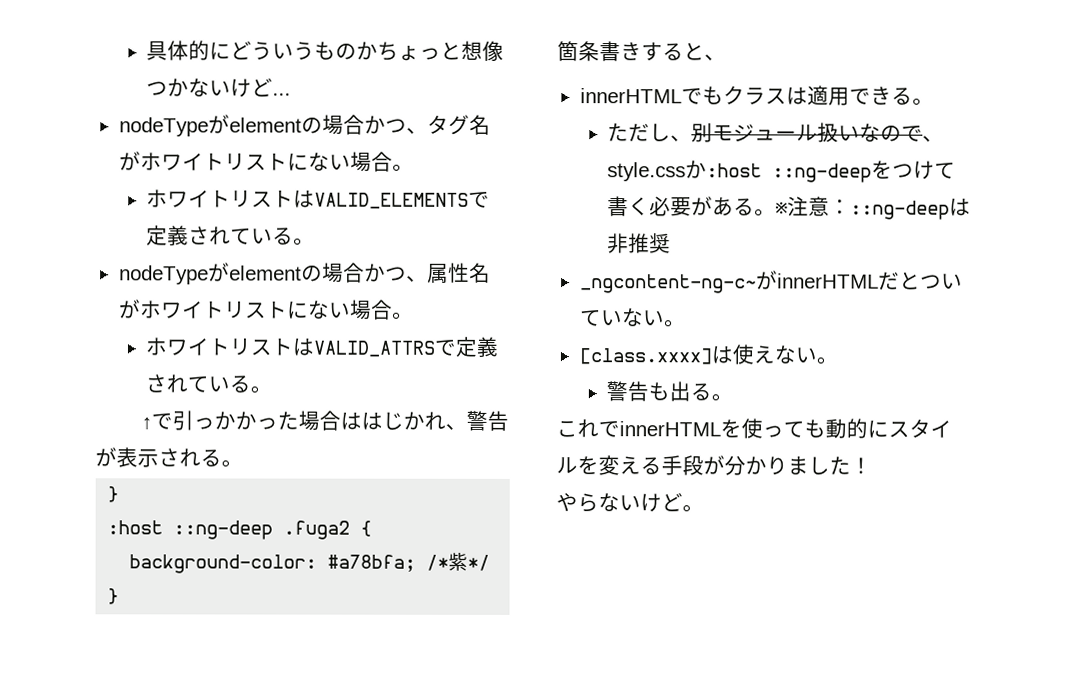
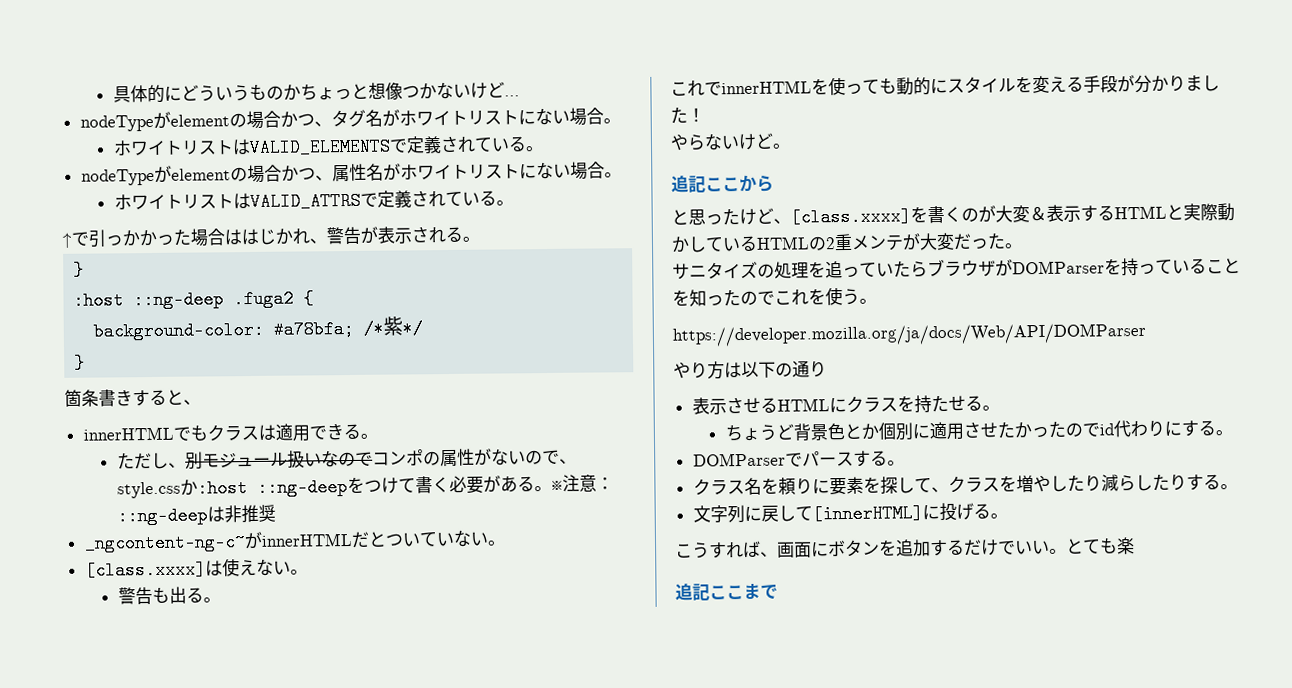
- ただし、別モジュール扱いなので、style.cssか:host ::ng-deepをつけて書く必要がある。
+ ただし、別モジュール扱いなのでコンポの属性がないので、style.cssか:host ::ng-deepをつけて書く必要がある。
+ 追記ここから
+ と思ったけど、[class.xxxx]を書くのが大変＆表示するHTMLと実際動かしているHTMLの2重メンテが大変だった。
+ サニタイズの処理を追っていたらブラウザがDOMParserを持っていることを知ったのでこれを使う。
+ https://developer.mozilla.org/ja/docs/Web/API/DOMParser
+ やり方は以下の通り
+ 表示させるHTMLにクラスを持たせる。
+ ちょうど背景色とか個別に適用させたかったのでid代わりにする。
+ DOMParserでパースする。
+ クラス名を頼りに要素を探して、クラスを増やしたり減らしたりする。
+ 文字列に戻して[innerHTML]に投げる。
+ こうすれば、画面にボタンを追加するだけでいい。とても楽
+ 追記ここまで

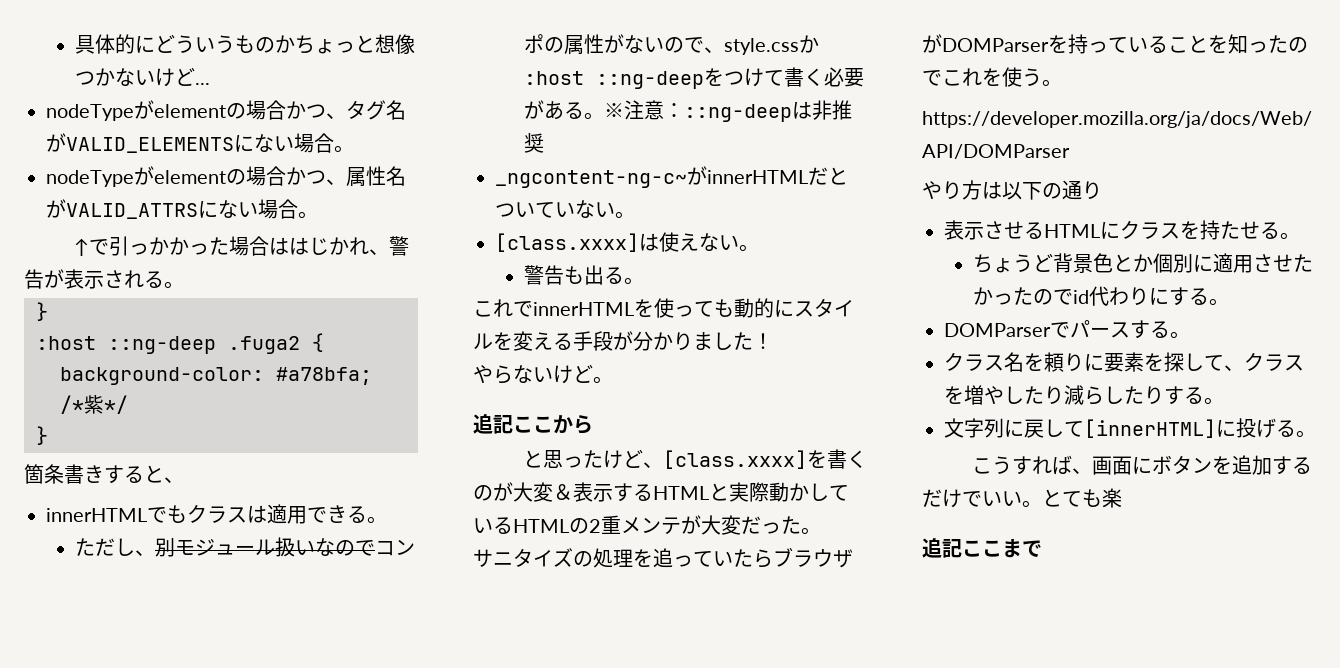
- nodeTypeがelementの場合かつ、タグ名がホワイトリストにない場合。
- ホワイトリストはVALID_ELEMENTSで定義されている。
+ nodeTypeがelementの場合かつ、タグ名がVALID_ELEMENTSにない場合。
- nodeTypeがelementの場合かつ、属性名がホワイトリストにない場合。
- ホワイトリストはVALID_ATTRSで定義されている。
+ nodeTypeがelementの場合かつ、属性名がVALID_ATTRSにない場合。

